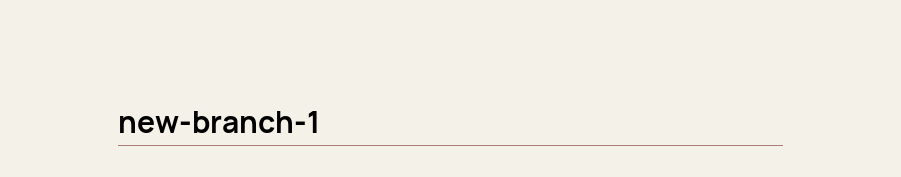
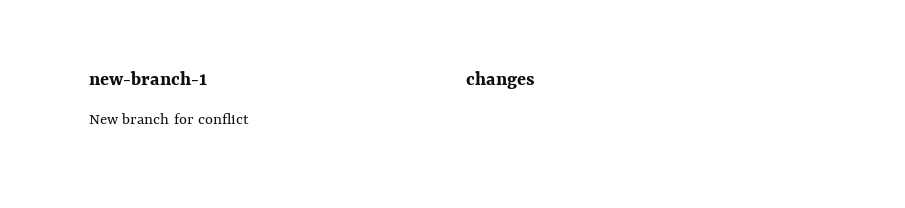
+ New branch for conflict
+ changes

